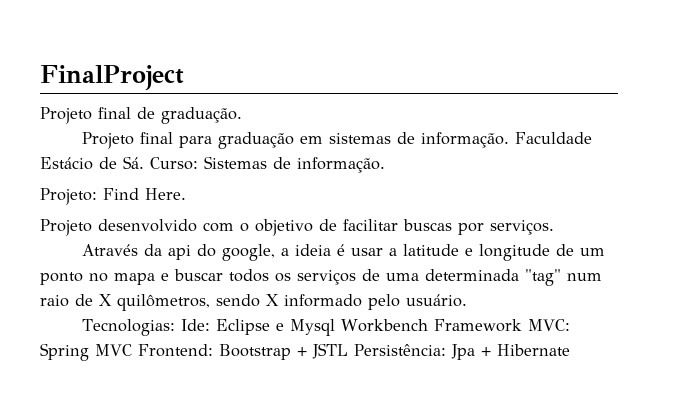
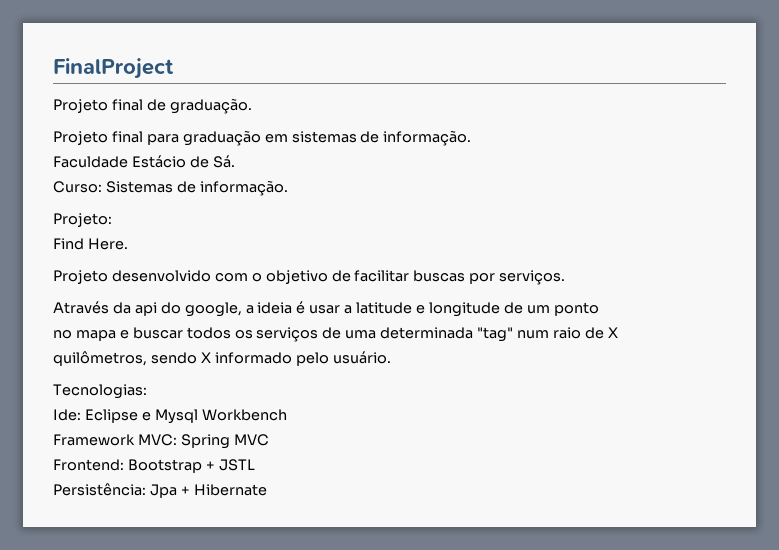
- Projeto final para graduação em sistemas de informação. Faculdade Estácio de Sá. Curso: Sistemas de informação.
+ Projeto final para graduação em sistemas de informação.
+ Faculdade Estácio de Sá.
+ Curso: Sistemas de informação.
- Projeto: Find Here.
+ Projeto:
+ Find Here.
- Através da api do google, a ideia é usar a latitude e longitude de um ponto no mapa e buscar todos os serviços de uma determinada "tag" num raio de X quilômetros, sendo X informado pelo usuário.
+ Através da api do google, a ideia é usar a latitude e longitude de um ponto
+ no mapa e buscar todos os serviços de uma determinada "tag" num raio de X
+ quilômetros, sendo X informado pelo usuário.
- Tecnologias: Ide: Eclipse e Mysql Workbench Framework MVC: Spring MVC Frontend: Bootstrap + JSTL Persistência: Jpa + Hibernate
+ Tecnologias:
+ Ide: Eclipse e Mysql Workbench
+ Framework MVC: Spring MVC
+ Frontend: Bootstrap + JSTL
+ Persistência: Jpa + Hibernate

